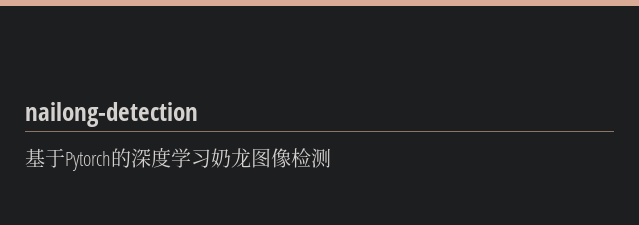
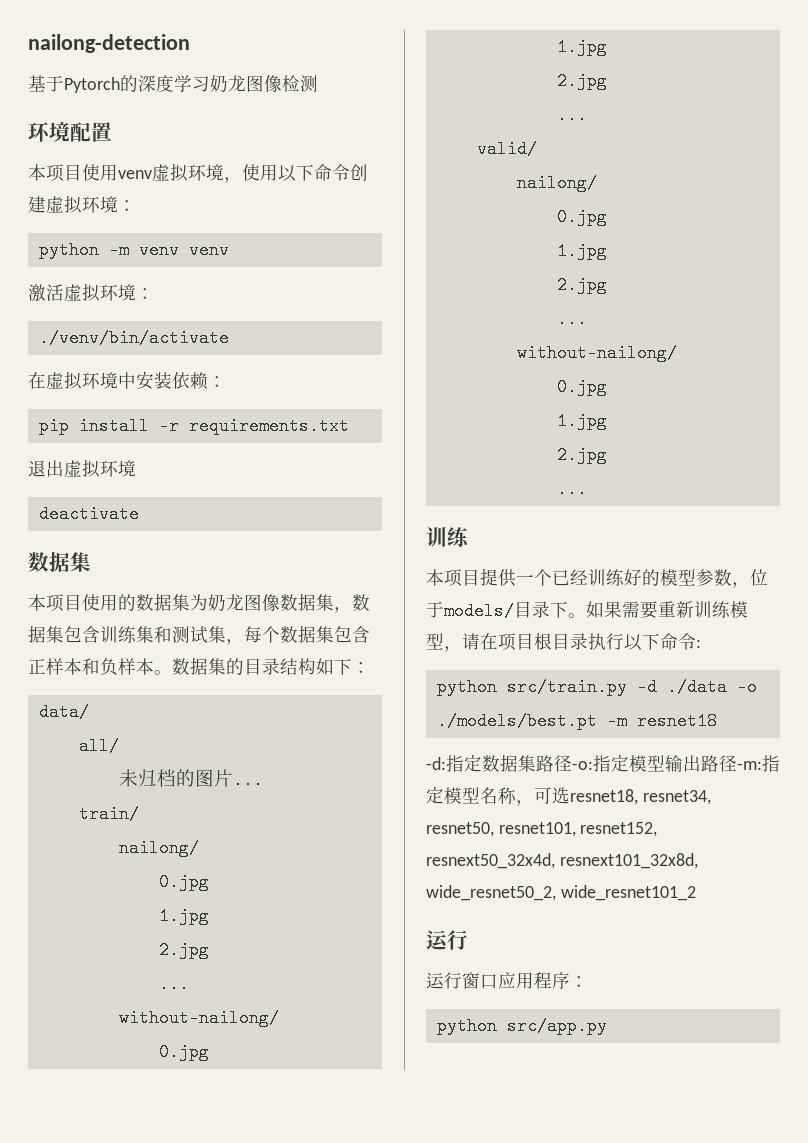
+ 环境配置
+ 本项目使用venv虚拟环境，使用以下命令创建虚拟环境：
+ python -m venv venv
+ 激活虚拟环境：
+ ./venv/bin/activate
+ 在虚拟环境中安装依赖：
+ pip install -r requirements.txt
+ 退出虚拟环境
+ deactivate
+ 数据集
+ 本项目使用的数据集为奶龙图像数据集，数据集包含训练集和测试集，每个数据集包含正样本和负样本。数据集的目录结构如下：
+ data/
+ all/
+ 未归档的图片...
+ train/
+ nailong/
+ 0.jpg
+ 1.jpg
+ 2.jpg
+ ...
+ without-nailong/
+ 0.jpg
+ 1.jpg
+ 2.jpg
+ ...
+ valid/
+ nailong/
+ 0.jpg
+ 1.jpg
+ 2.jpg
+ ...
+ without-nailong/
+ 0.jpg
+ 1.jpg
+ 2.jpg
+ ...
+ 训练
+ 本项目提供一个已经训练好的模型参数，位于models/目录下。如果需要重新训练模型，请在项目根目录执行以下命令:
+ python src/train.py -d ./data -o ./models/best.pt -m resnet18
+ -d:指定数据集路径-o:指定模型输出路径-m:指定模型名称，可选resnet18, resnet34, resnet50, resnet101, resnet152, resnext50_32x4d, resnext101_32x8d, wide_resnet50_2, wide_resnet101_2
+ 运行
+ 运行窗口应用程序：
+ python src/app.py

